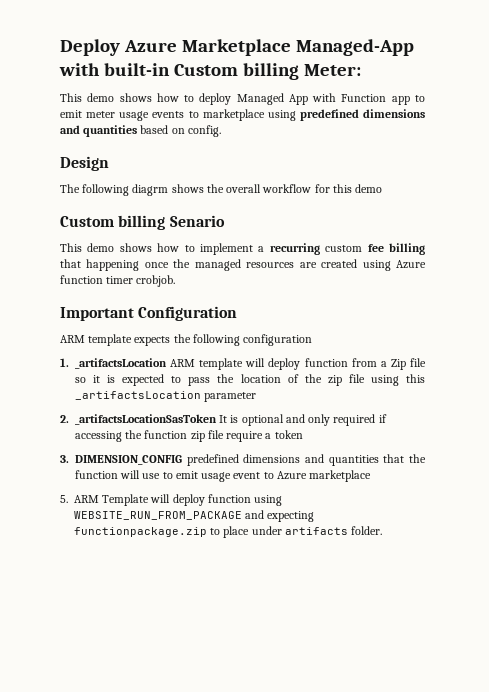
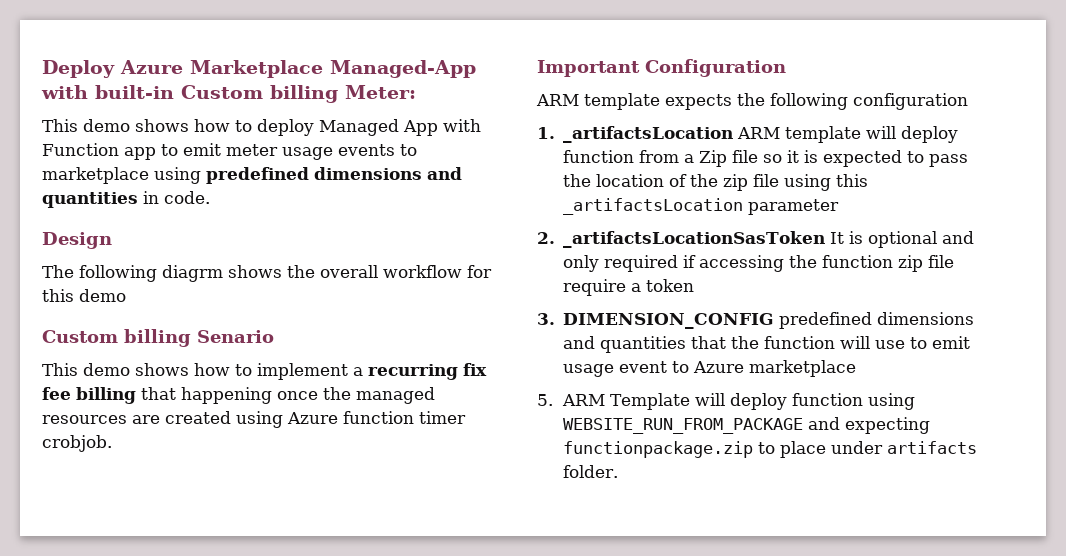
- This demo shows how to deploy Managed App with Function app to emit meter usage events to marketplace using predefined dimensions and quantities based on config.
+ This demo shows how to deploy Managed App with Function app to emit meter usage events to marketplace using predefined dimensions and quantities in code.
- This demo shows how to implement a recurring custom fee billing that happening once the managed resources are created using Azure function timer crobjob.
+ This demo shows how to implement a recurring fix fee billing that happening once the managed resources are created using Azure function timer crobjob.

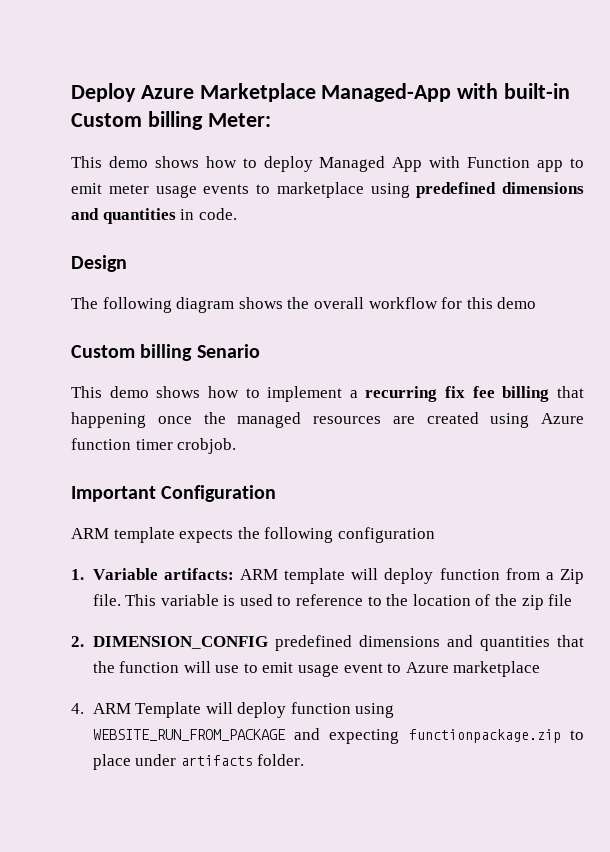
- The following diagrm shows the overall workflow for this demo
+ The following diagram shows the overall workflow for this demo
- 1. _artifactsLocation ARM template will deploy function from a Zip file so it is expected to pass the location of the zip file using this _artifactsLocation parameter
- 2. _artifactsLocationSasToken It is optional and only required if accessing the function zip file require a token
- 3. DIMENSION_CONFIG predefined dimensions and quantities that the function will use to emit usage event to Azure marketplace
+ 1. Variable artifacts: ARM template will deploy function from a Zip file. This variable is used to reference to the location of the zip file
+ 2. DIMENSION_CONFIG predefined dimensions and quantities that the function will use to emit usage event to Azure marketplace
- 5. ARM Template will deploy function using WEBSITE_RUN_FROM_PACKAGE and expecting functionpackage.zip to place under artifacts folder.
+ 4. ARM Template will deploy function using WEBSITE_RUN_FROM_PACKAGE and expecting functionpackage.zip to place under artifacts folder.

